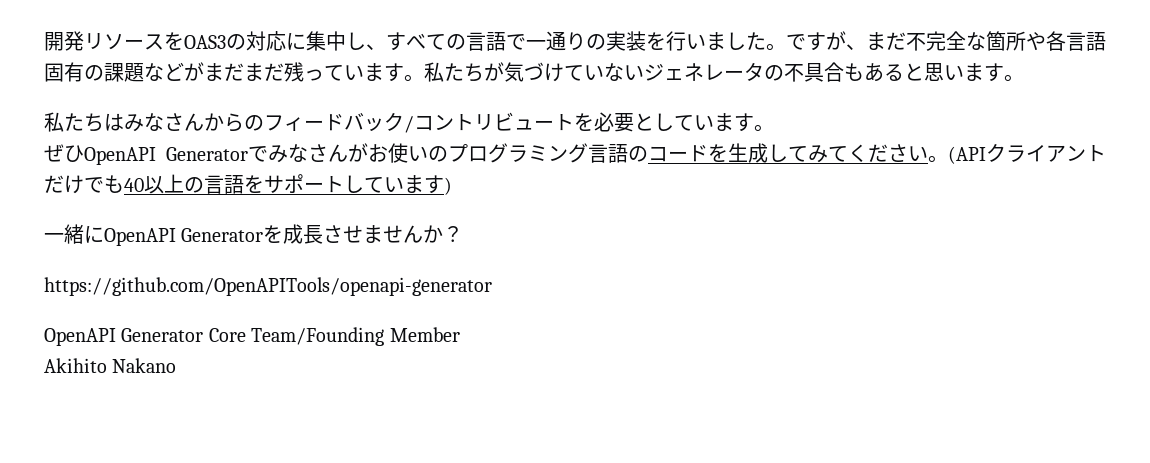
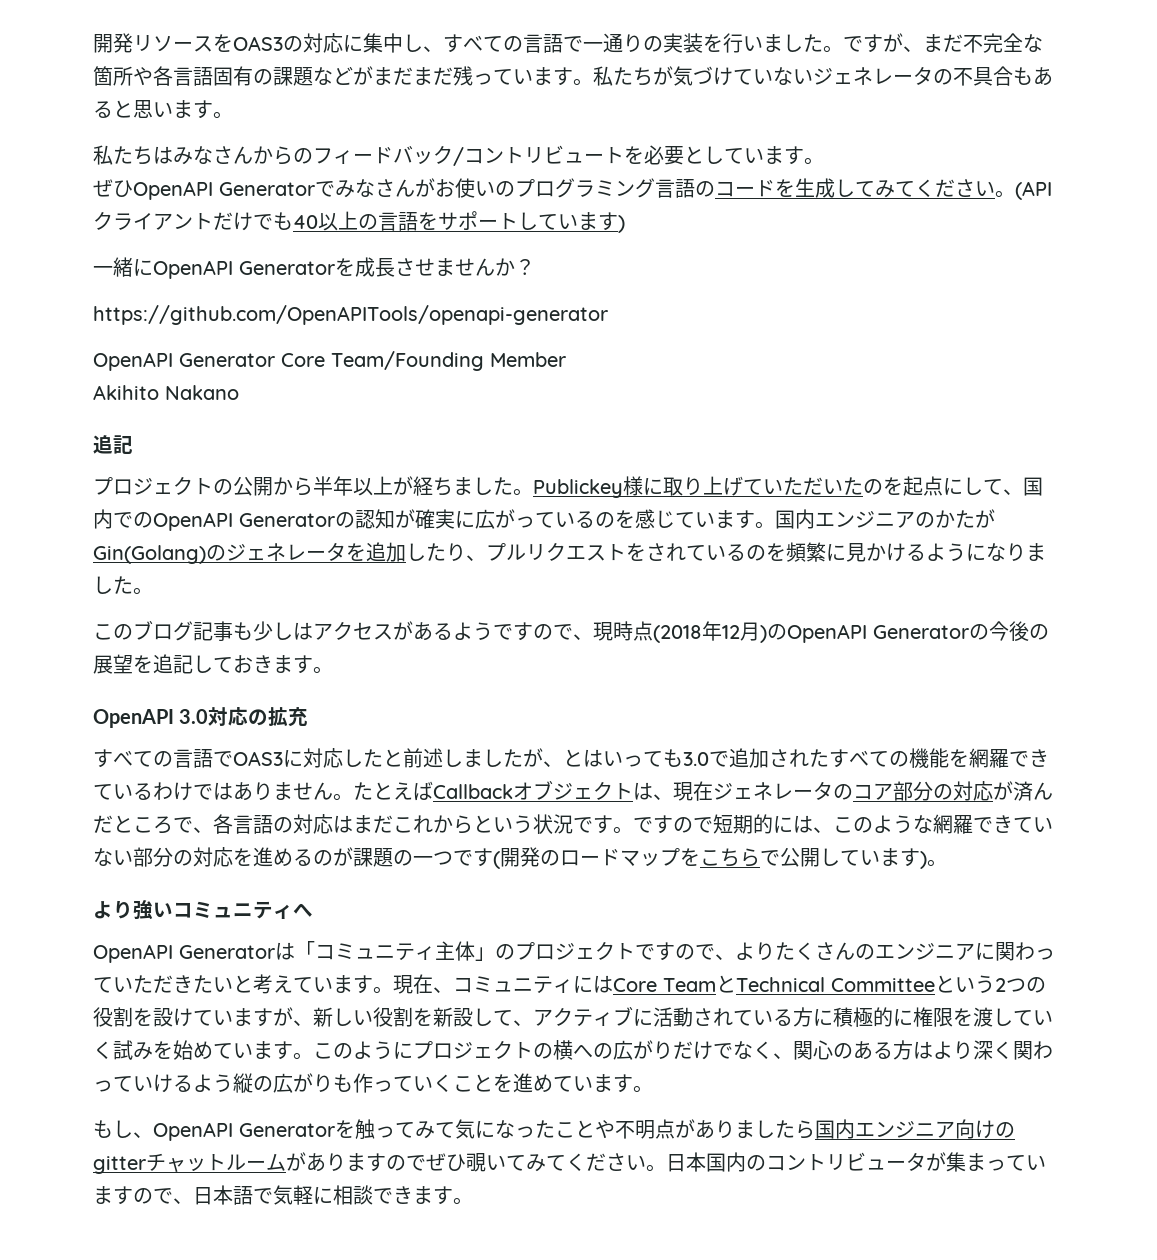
  Akihito Nakano
+ 追記
+ プロジェクトの公開から半年以上が経ちました。Publickey様に取り上げていただいたのを起点にして、国内でのOpenAPI Generatorの認知が確実に広がっているのを感じています。国内エンジニアのかたがGin(Golang)のジェネレータを追加したり、プルリクエストをされているのを頻繁に見かけるようになりました。
+ このブログ記事も少しはアクセスがあるようですので、現時点(2018年12月)のOpenAPI Generatorの今後の展望を追記しておきます。
+ OpenAPI 3.0対応の拡充
+ すべての言語でOAS3に対応したと前述しましたが、とはいっても3.0で追加されたすべての機能を網羅できているわけではありません。たとえばCallbackオブジェクトは、現在ジェネレータのコア部分の対応が済んだところで、各言語の対応はまだこれからという状況です。ですので短期的には、このような網羅できていない部分の対応を進めるのが課題の一つです(開発のロードマップをこちらで公開しています)。
+ より強いコミュニティへ
+ OpenAPI Generatorは「コミュニティ主体」のプロジェクトですので、よりたくさんのエンジニアに関わっていただきたいと考えています。現在、コミュニティにはCore TeamとTechnical Committeeという2つの役割を設けていますが、新しい役割を新設して、アクティブに活動されている方に積極的に権限を渡していく試みを始めています。このようにプロジェクトの横への広がりだけでなく、関心のある方はより深く関わっていけるよう縦の広がりも作っていくことを進めています。
+ もし、OpenAPI Generatorを触ってみて気になったことや不明点がありましたら国内エンジニア向けのgitterチャットルームがありますのでぜひ覗いてみてください。日本国内のコントリビュータが集まっていますので、日本語で気軽に相談できます。

